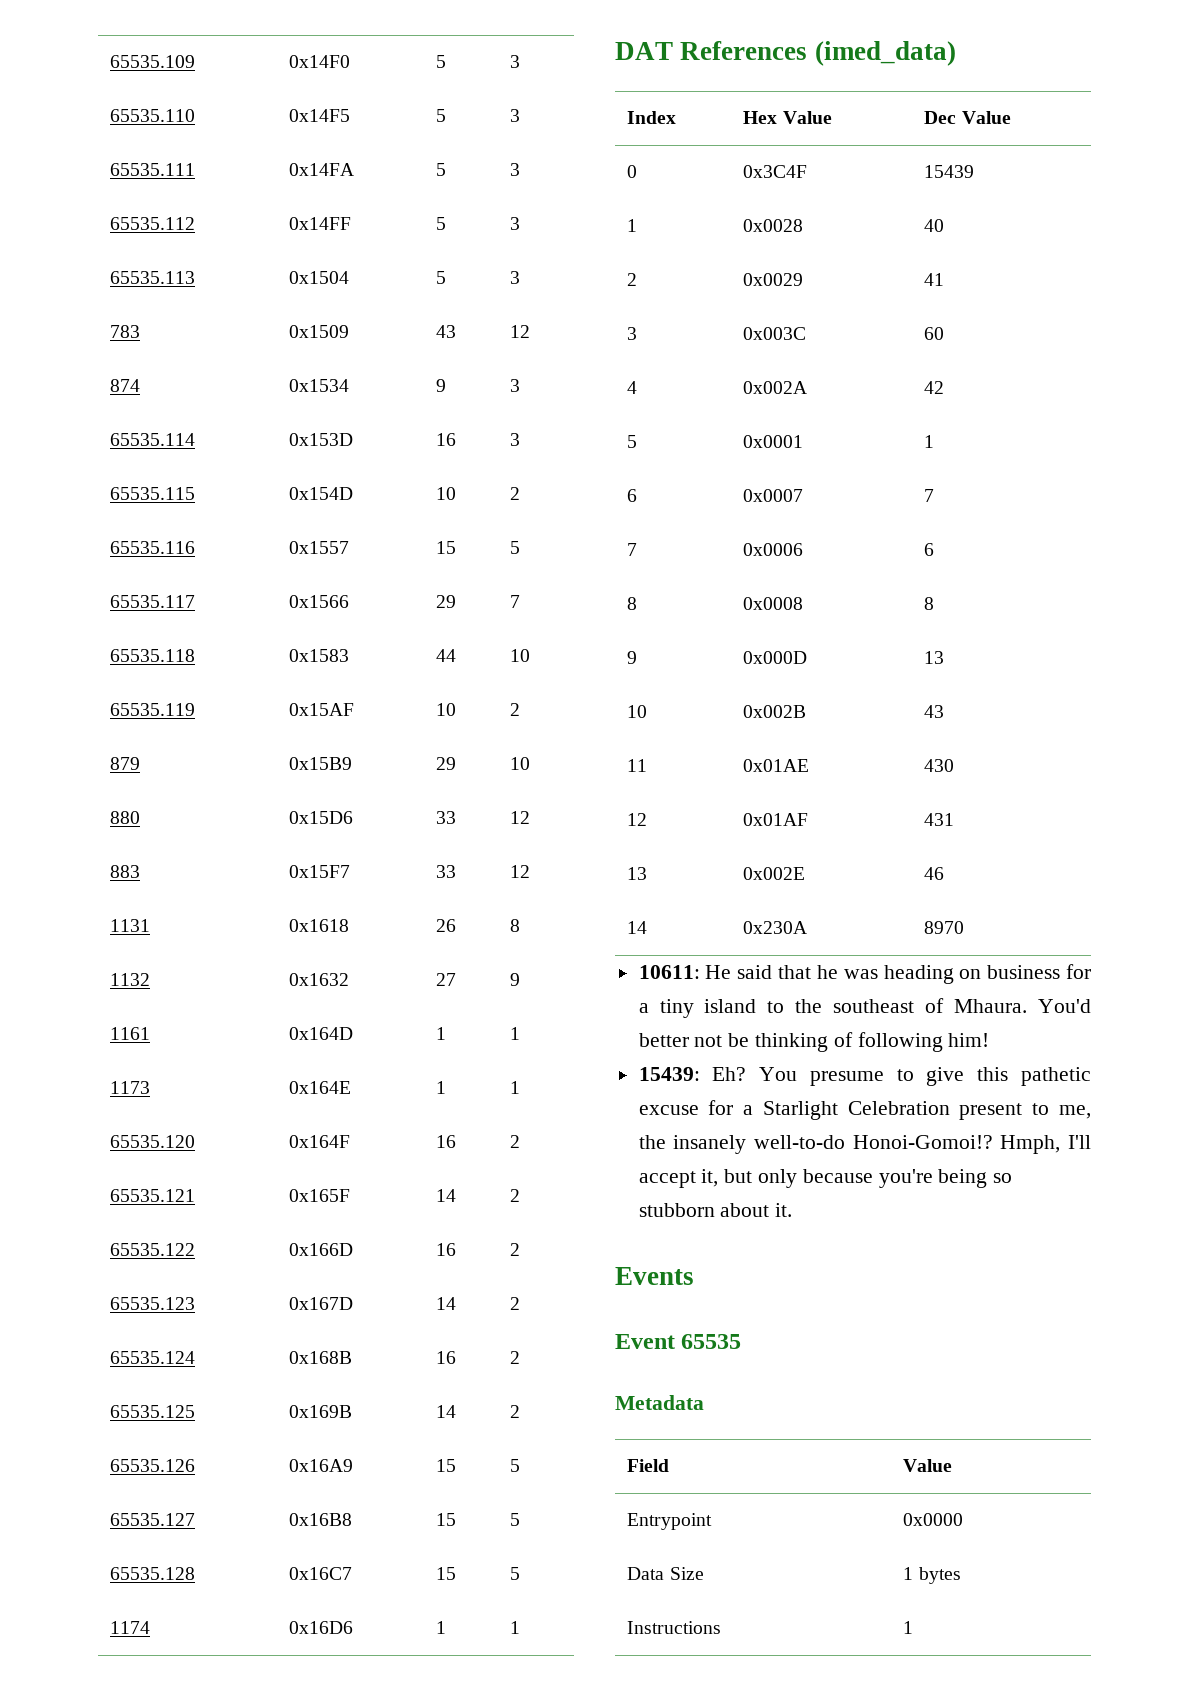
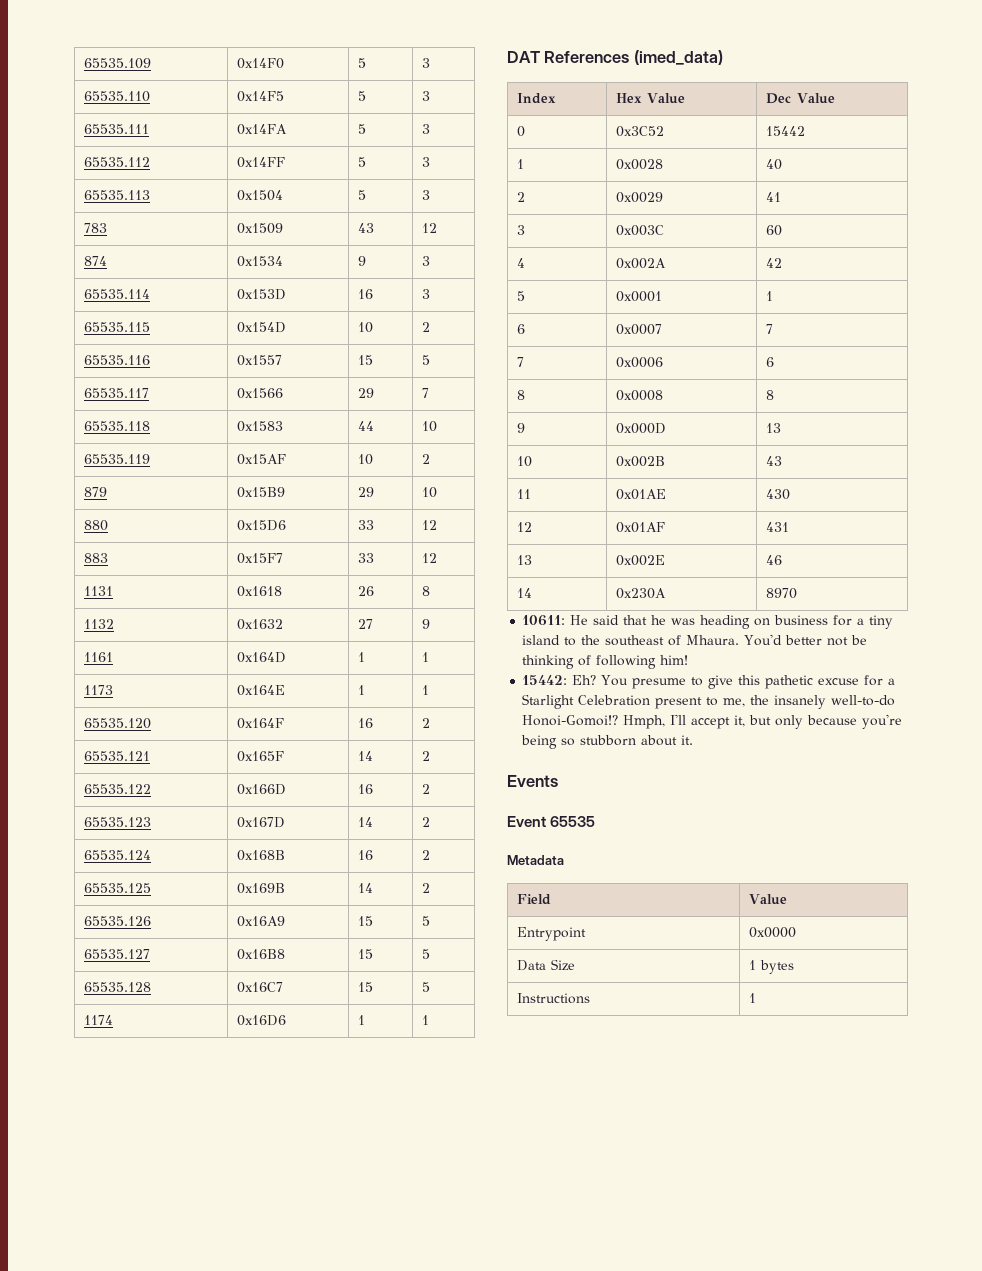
- 0 | 0x3C4F | 15439
+ 0 | 0x3C52 | 15442
- 15439: Eh?
+ 15442: Eh?

